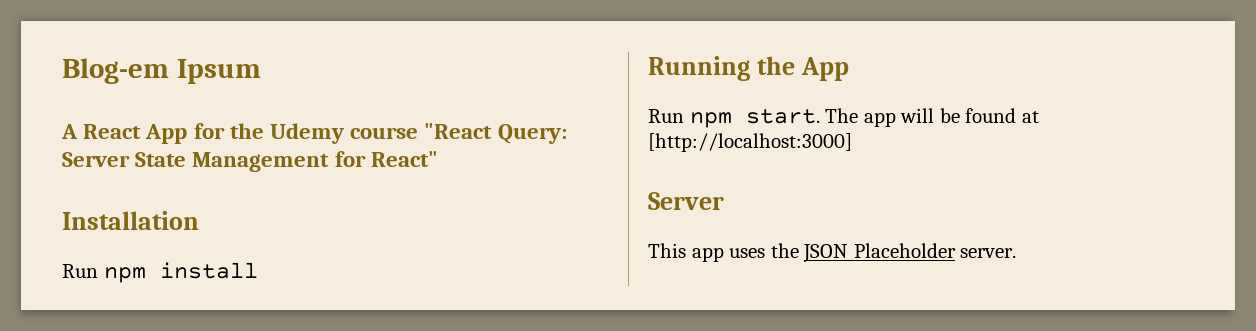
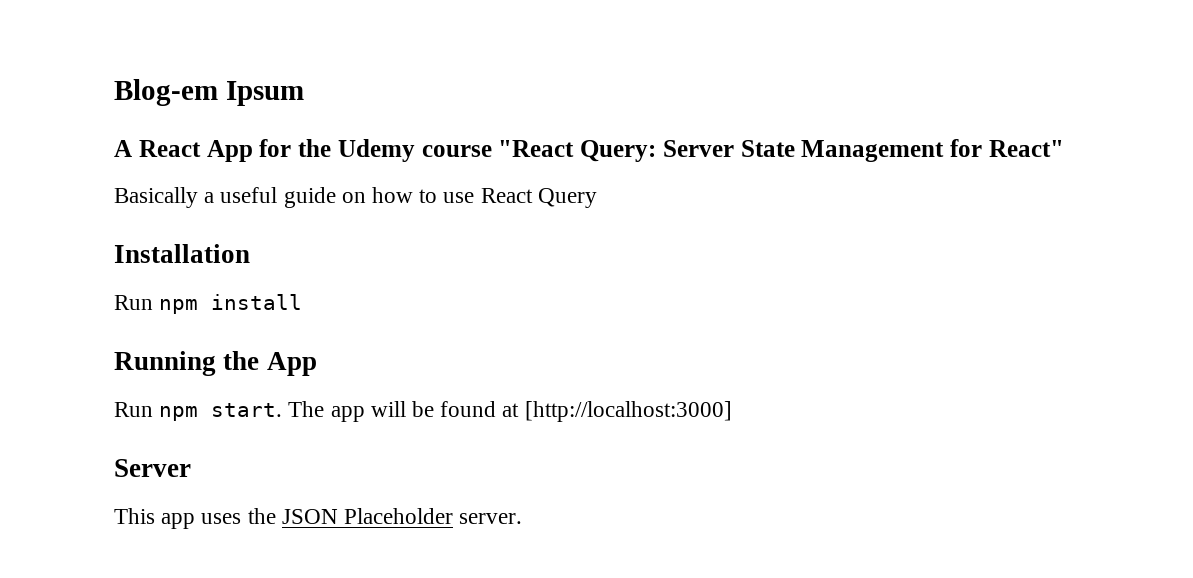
+ Basically a useful guide on how to use React Query

